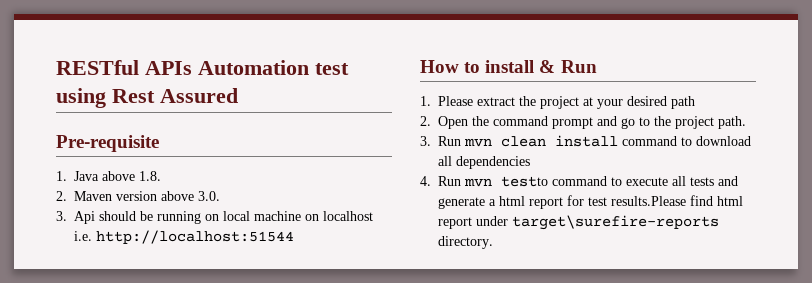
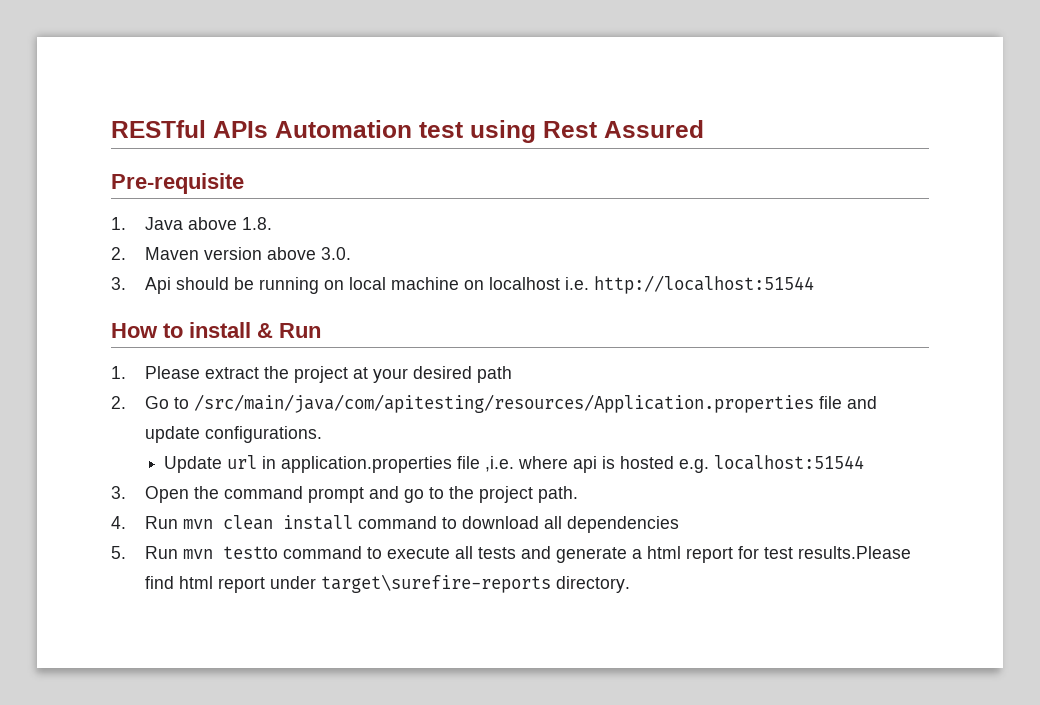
- 2. Open the command prompt and go to the project path.
+ 2. Go to /src/main/java/com/apitesting/resources/Application.properties file and update configurations.
+ Update url in application.properties file ,i.e. where api is hosted e.g. localhost:51544
+ 3. Open the command prompt and go to the project path.
- 3. Run mvn clean install command to download all dependencies
+ 4. Run mvn clean install command to download all dependencies
- 4. Run mvn testto command to execute all tests and generate a html report for test results.Please find html report under target\surefire-reports directory.
+ 5. Run mvn testto command to execute all tests and generate a html report for test results.Please find html report under target\surefire-reports directory.

